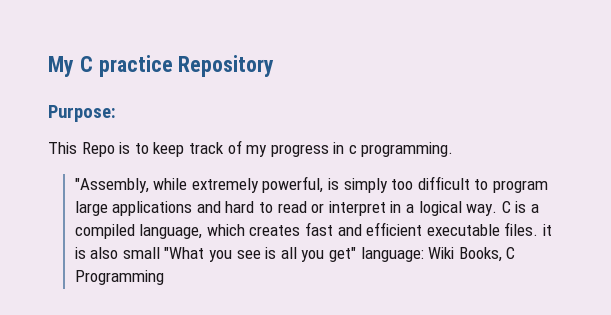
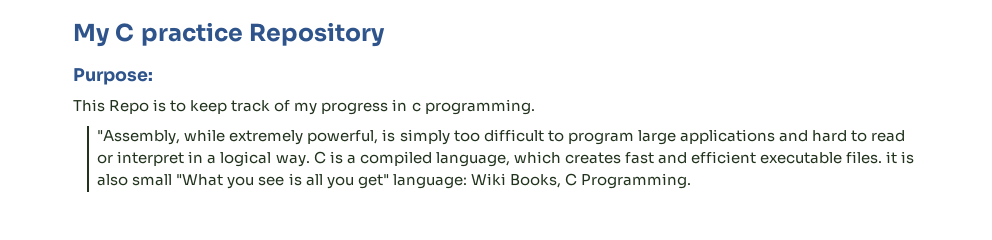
- C is a compiled language, which creates fast and efficient executable files. it is also small "What you see is all you get" language: Wiki Books, C Programming
+ C is a compiled language, which creates fast and efficient executable files. it is also small "What you see is all you get" language: Wiki Books, C Programming.

